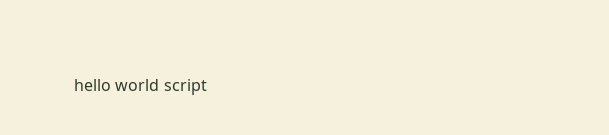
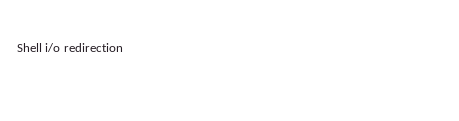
- hello world script
+ Shell i/o redirection

